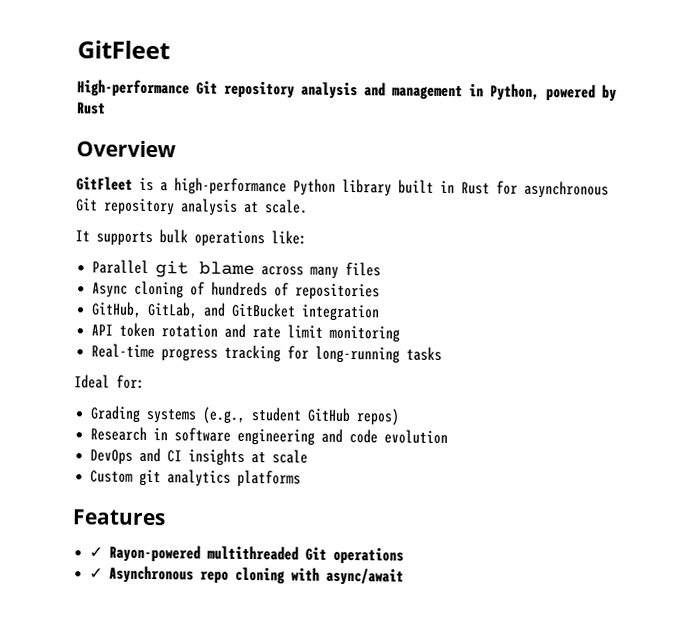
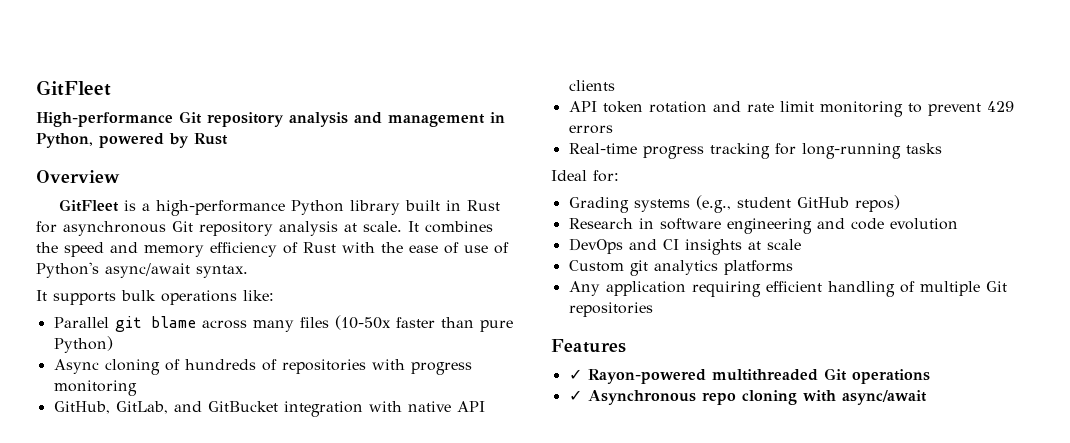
+ It combines the speed and memory efficiency of Rust with the ease of use of Python's async/await syntax.
- Parallel git blame across many files
+ Parallel git blame across many files (10-50x faster than pure Python)
- Async cloning of hundreds of repositories
+ Async cloning of hundreds of repositories with progress monitoring
- GitHub, GitLab, and GitBucket integration
+ GitHub, GitLab, and GitBucket integration with native API clients
- API token rotation and rate limit monitoring
+ API token rotation and rate limit monitoring to prevent 429 errors
+ Any application requiring efficient handling of multiple Git repositories

